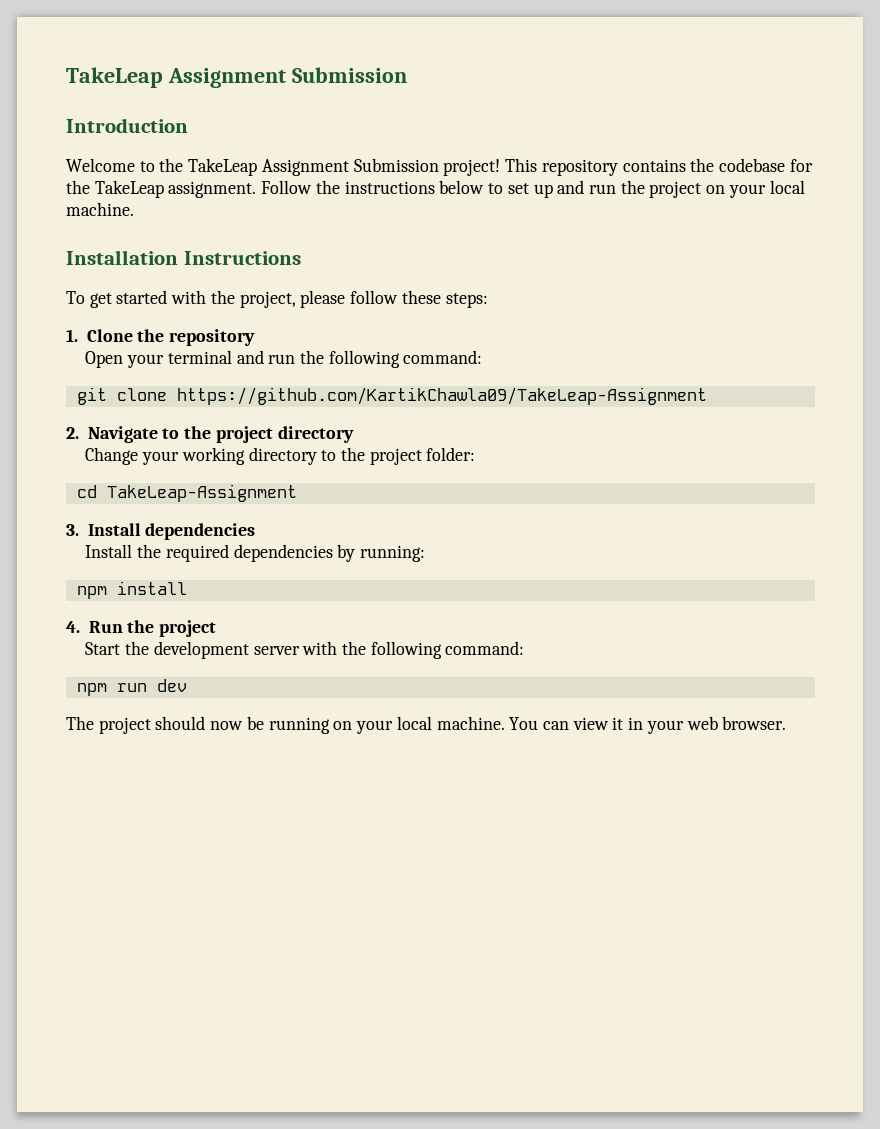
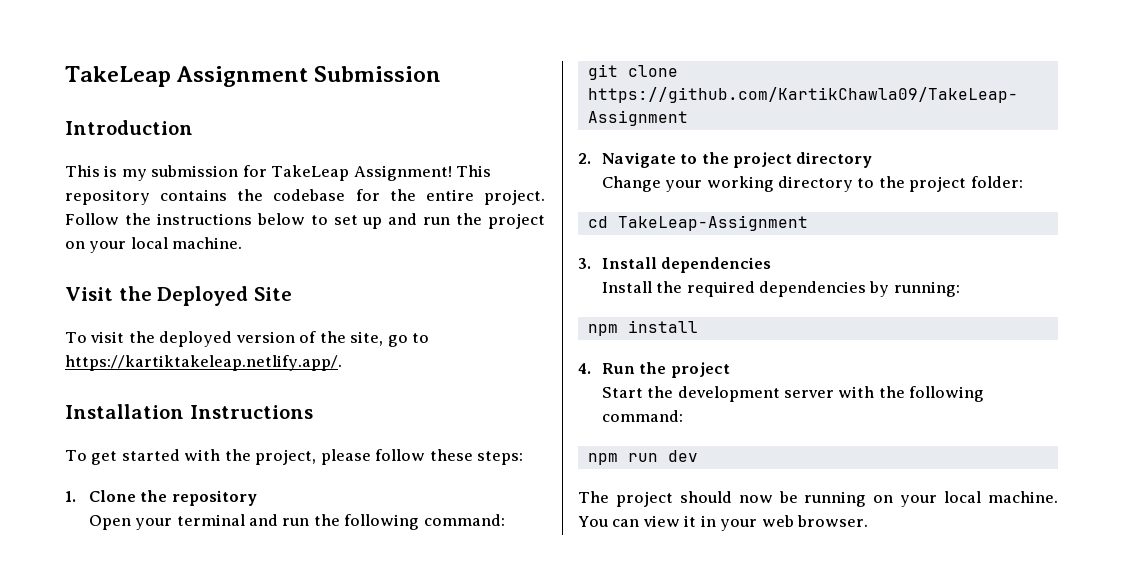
- Welcome to the TakeLeap Assignment Submission project!
+ This is my submission for TakeLeap Assignment!
- This repository contains the codebase for the TakeLeap assignment.
+ This repository contains the codebase for the entire project.
+ Visit the Deployed Site
+ To visit the deployed version of the site, go to https://kartiktakeleap.netlify.app/.

